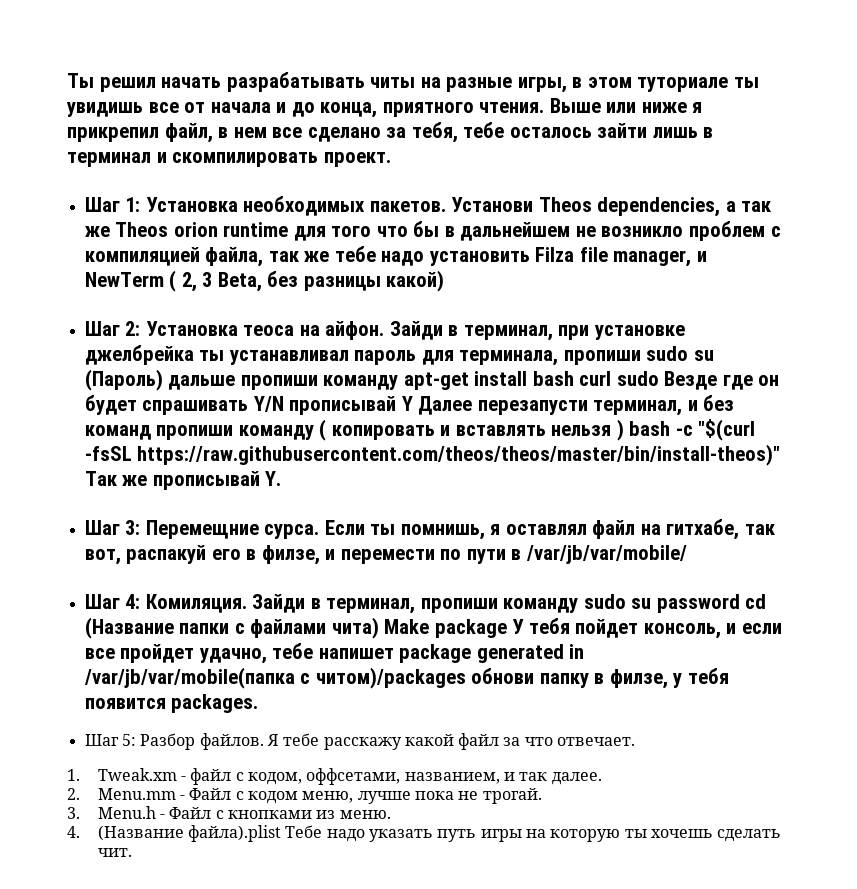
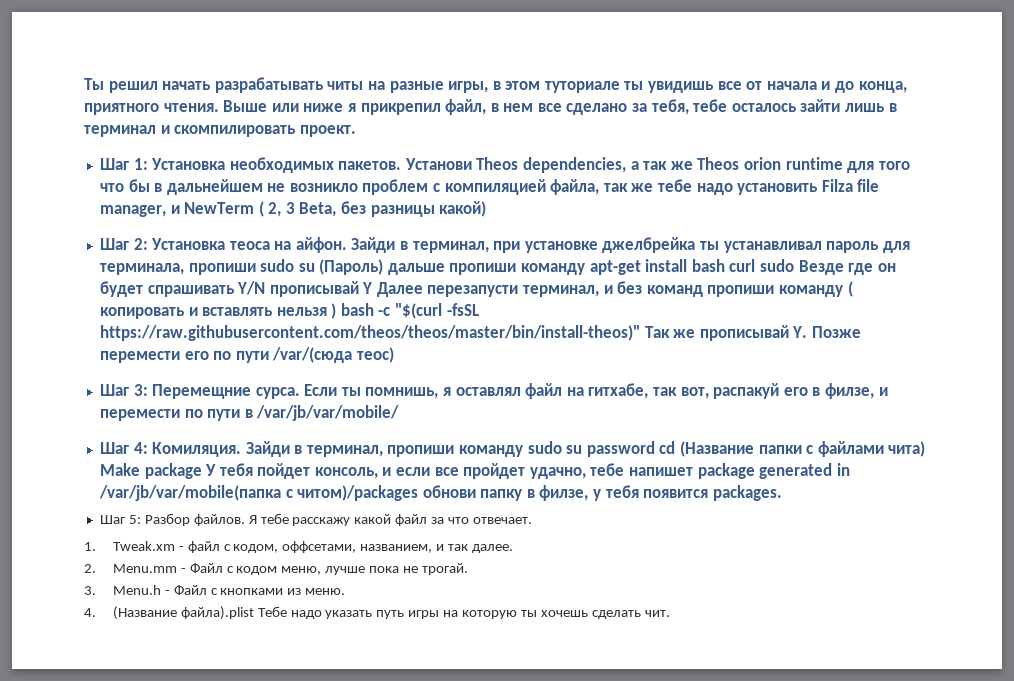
- Зайди в терминал, при установке джелбрейка ты устанавливал пароль для терминала, пропиши sudo su (Пароль) дальше пропиши команду apt-get install bash curl sudo Везде где он будет спрашивать Y/N прописывай Y Далее перезапусти терминал, и без команд пропиши команду ( копировать и вставлять нельзя ) bash -c "$(curl -fsSL https://raw.githubusercontent.com/theos/theos/master/bin/install-theos)" Так же прописывай Y.
+ Зайди в терминал, при установке джелбрейка ты устанавливал пароль для терминала, пропиши sudo su (Пароль) дальше пропиши команду apt-get install bash curl sudo Везде где он будет спрашивать Y/N прописывай Y Далее перезапусти терминал, и без команд пропиши команду ( копировать и вставлять нельзя ) bash -c "$(curl -fsSL https://raw.githubusercontent.com/theos/theos/master/bin/install-theos)" Так же прописывай Y. Позже перемести его по пути /var/(сюда теос)

